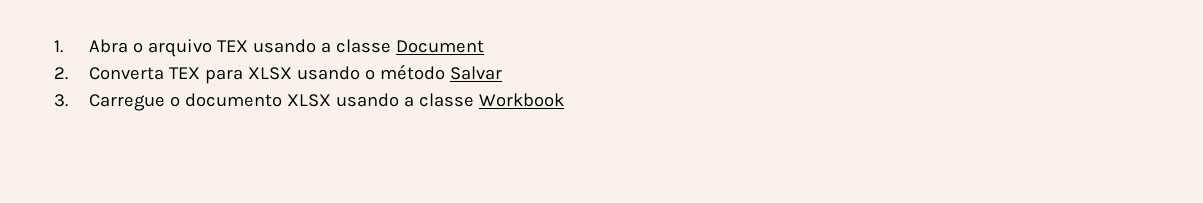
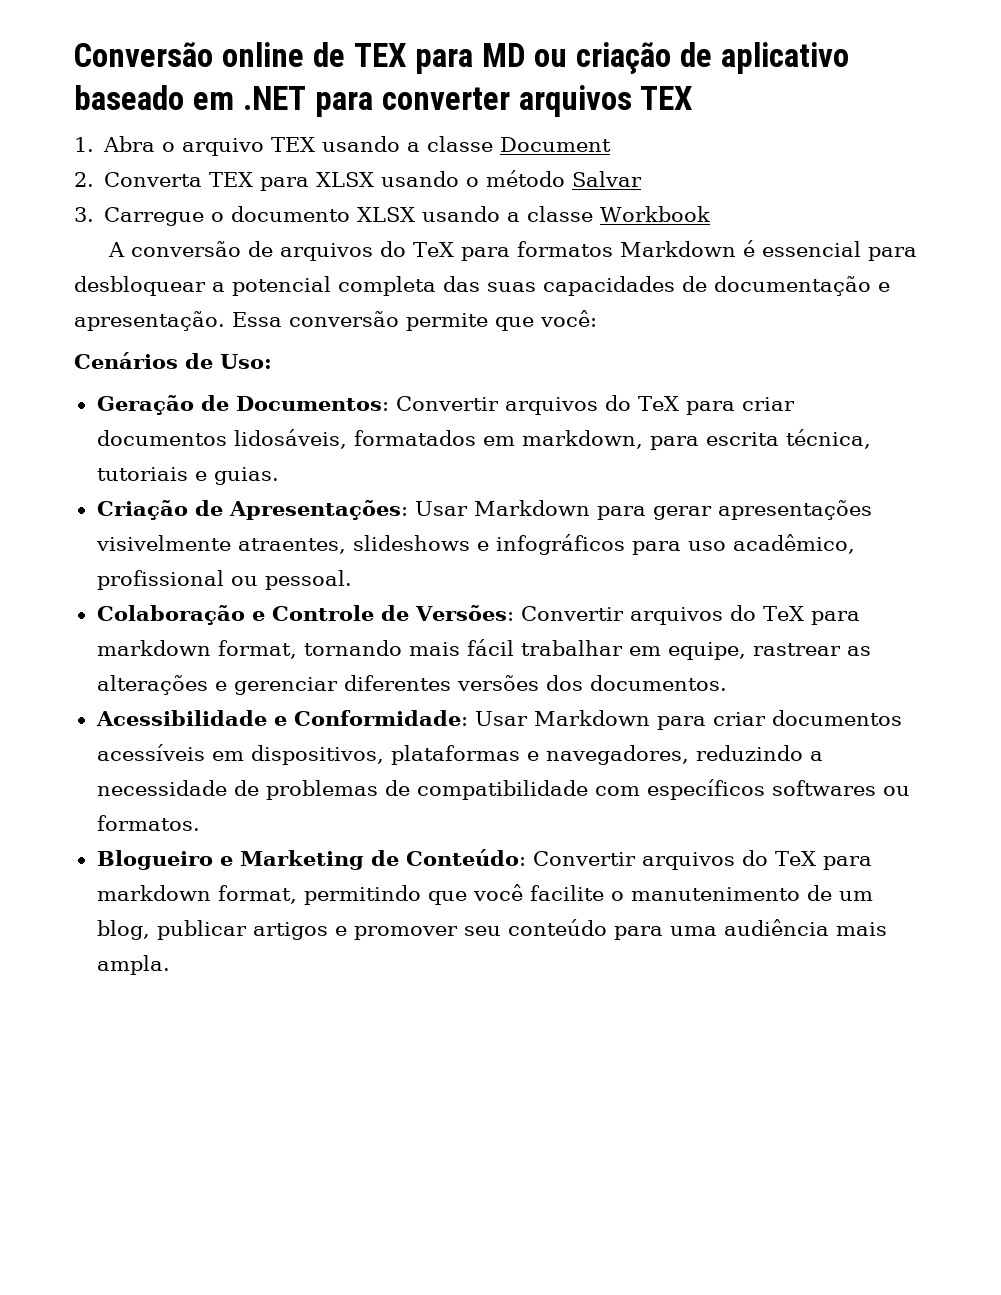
+ Conversão online de TEX para MD ou criação de aplicativo baseado em .NET para converter arquivos TEX
+ A conversão de arquivos do TeX para formatos Markdown é essencial para desbloquear a potencial completa das suas capacidades de documentação e apresentação. Essa conversão permite que você:
+ Cenários de Uso:
+ Geração de Documentos: Convertir arquivos do TeX para criar documentos lidosáveis, formatados em markdown, para escrita técnica, tutoriais e guias.
+ Criação de Apresentações: Usar Markdown para gerar apresentações visivelmente atraentes, slideshows e infográficos para uso acadêmico, profissional ou pessoal.
+ Colaboração e Controle de Versões: Convertir arquivos do TeX para markdown format, tornando mais fácil trabalhar em equipe, rastrear as alterações e gerenciar diferentes versões dos documentos.
+ Acessibilidade e Conformidade: Usar Markdown para criar documentos acessíveis em dispositivos, plataformas e navegadores, reduzindo a necessidade de problemas de compatibilidade com específicos softwares ou formatos.
+ Blogueiro e Marketing de Conteúdo: Convertir arquivos do TeX para markdown format, permitindo que você facilite o manutenimento de um blog, publicar artigos e promover seu conteúdo para uma audiência mais ampla.

